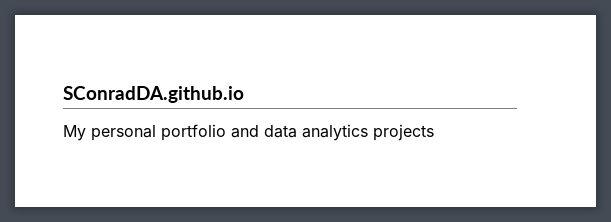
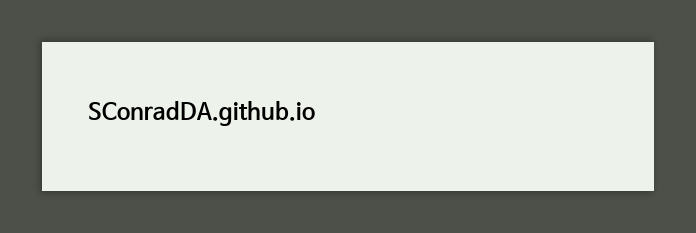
- My personal portfolio and data analytics projects

